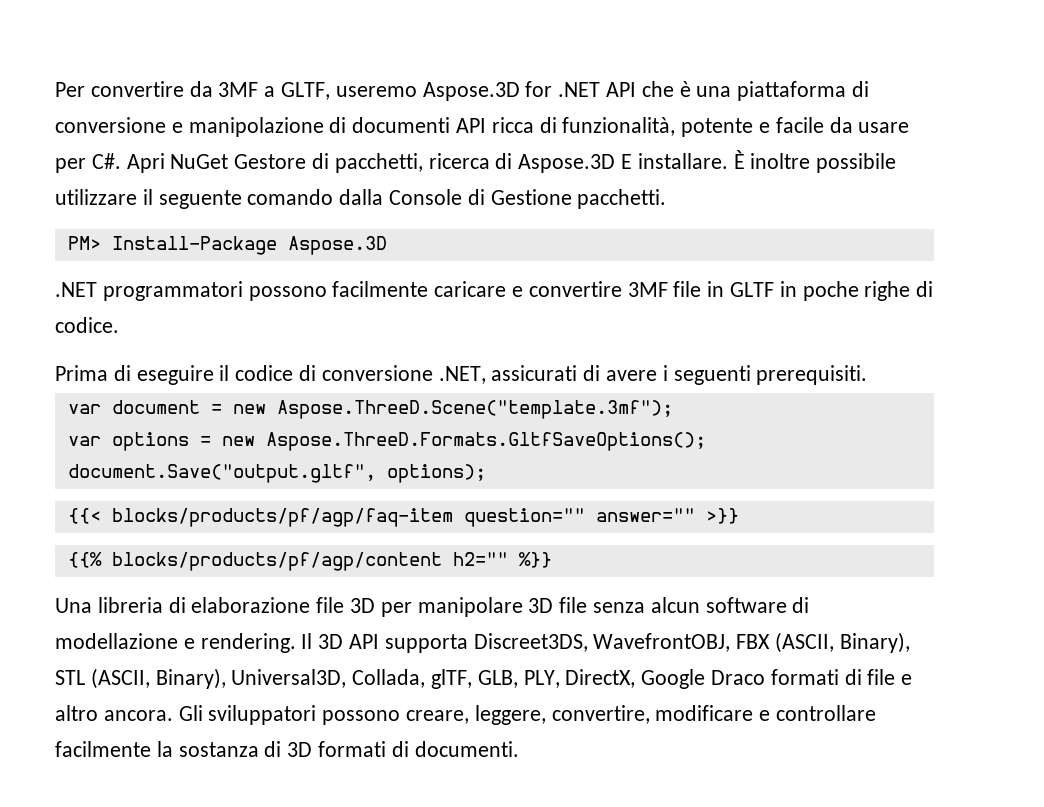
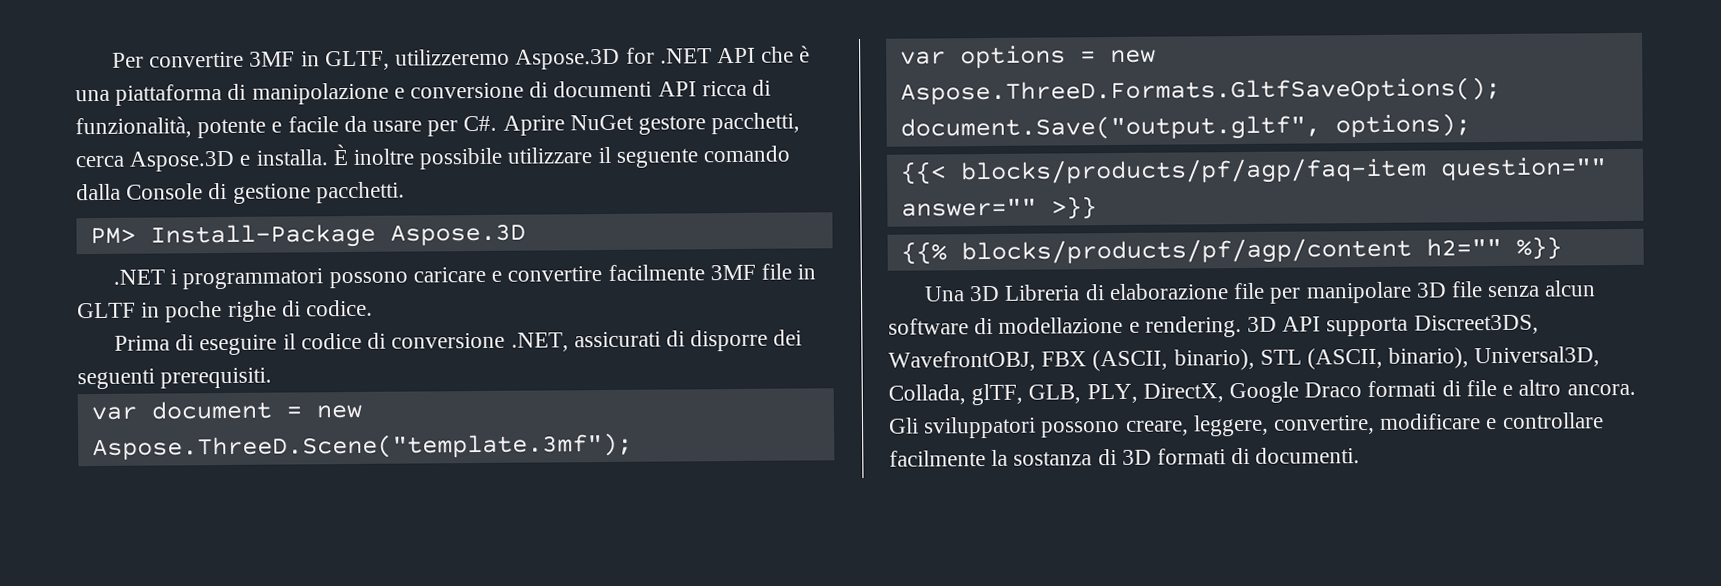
- Per convertire da 3MF a GLTF, useremo Aspose.3D for .NET API che è una piattaforma di conversione e manipolazione di documenti API ricca di funzionalità, potente e facile da usare per C#. Apri NuGet Gestore di pacchetti, ricerca di Aspose.3D E installare.
+ Per convertire 3MF in GLTF, utilizzeremo Aspose.3D for .NET API che è una piattaforma di manipolazione e conversione di documenti API ricca di funzionalità, potente e facile da usare per C#. Aprire NuGet gestore pacchetti, cerca Aspose.3D e installa.
- È inoltre possibile utilizzare il seguente comando dalla Console di Gestione pacchetti.
+ È inoltre possibile utilizzare il seguente comando dalla Console di gestione pacchetti.
- .NET programmatori possono facilmente caricare e convertire 3MF file in GLTF in poche righe di codice.
+ .NET i programmatori possono caricare e convertire facilmente 3MF file in GLTF in poche righe di codice.
- Prima di eseguire il codice di conversione .NET, assicurati di avere i seguenti prerequisiti.
+ Prima di eseguire il codice di conversione .NET, assicurati di disporre dei seguenti prerequisiti.
- Una libreria di elaborazione file 3D per manipolare 3D file senza alcun software di modellazione e rendering.
+ Una 3D Libreria di elaborazione file per manipolare 3D file senza alcun software di modellazione e rendering.
- Il 3D API supporta Discreet3DS, WavefrontOBJ, FBX (ASCII, Binary), STL (ASCII, Binary), Universal3D, Collada, glTF, GLB, PLY, DirectX, Google Draco formati di file e altro ancora.
+ 3D API supporta Discreet3DS, WavefrontOBJ, FBX (ASCII, binario), STL (ASCII, binario), Universal3D, Collada, glTF, GLB, PLY, DirectX, Google Draco formati di file e altro ancora.

